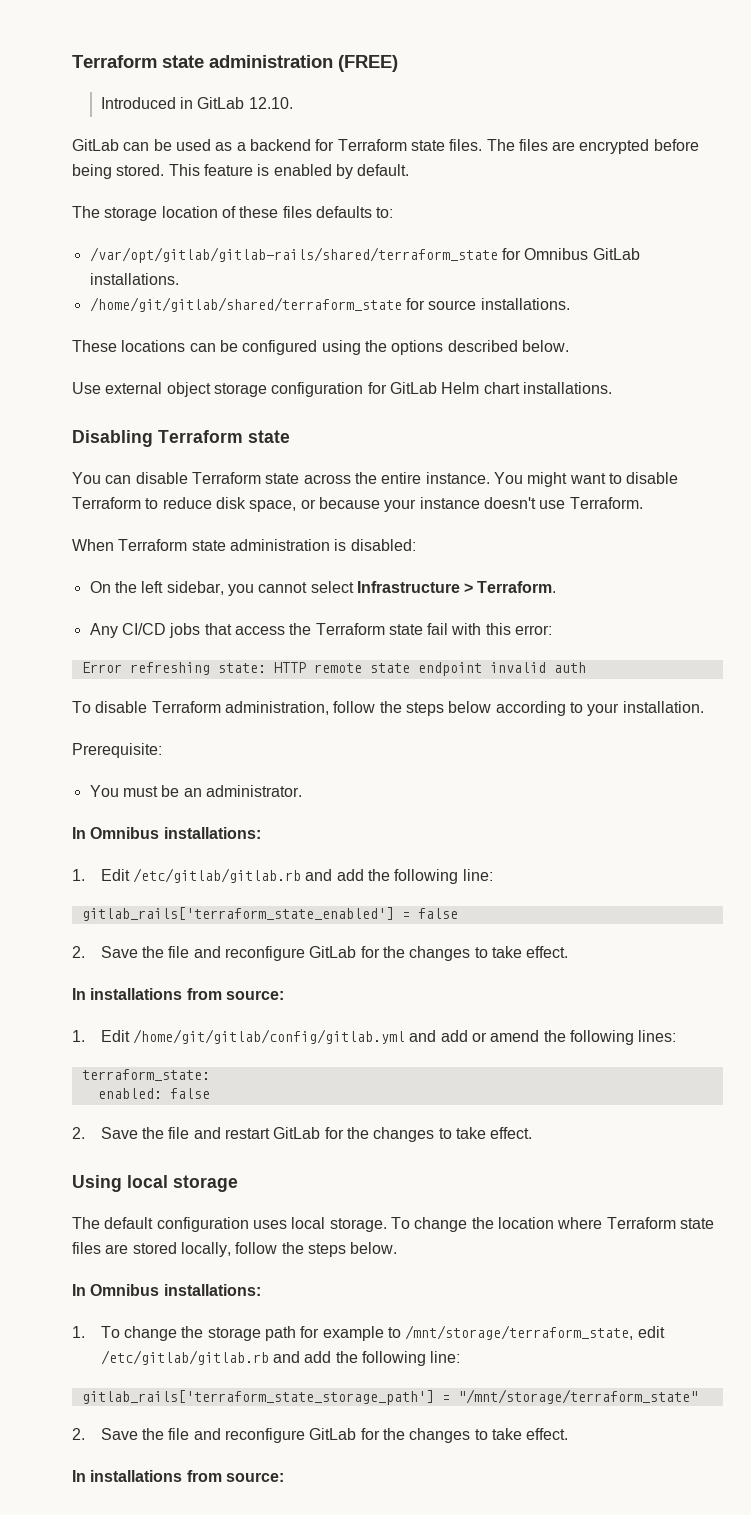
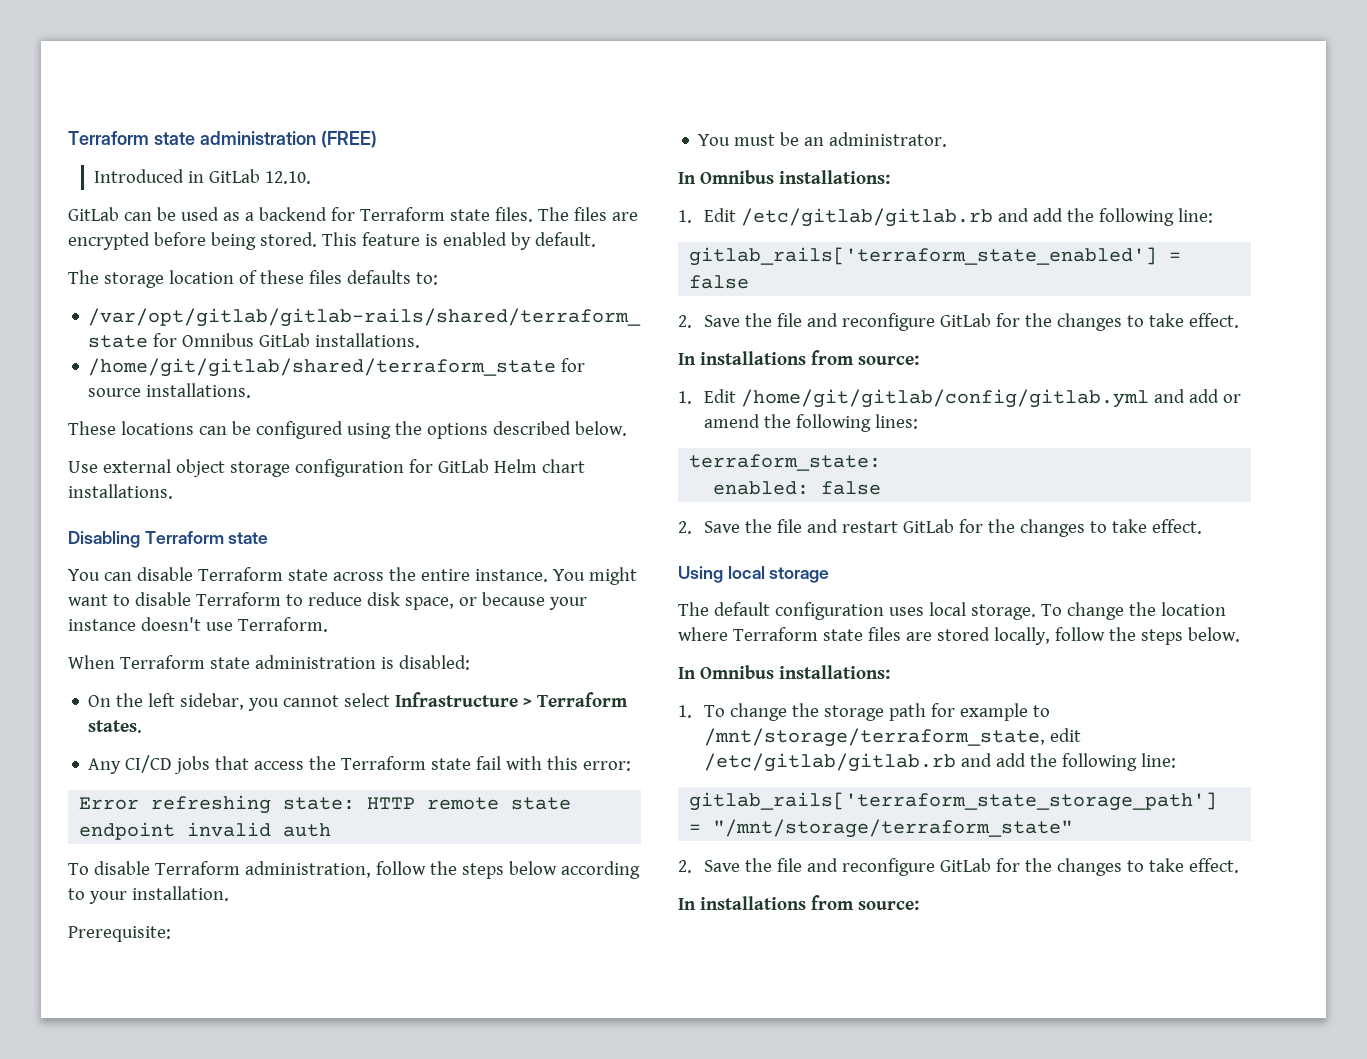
- On the left sidebar, you cannot select Infrastructure > Terraform.
+ On the left sidebar, you cannot select Infrastructure > Terraform states.

